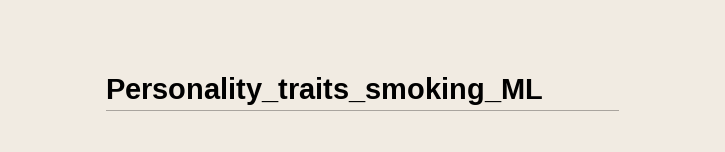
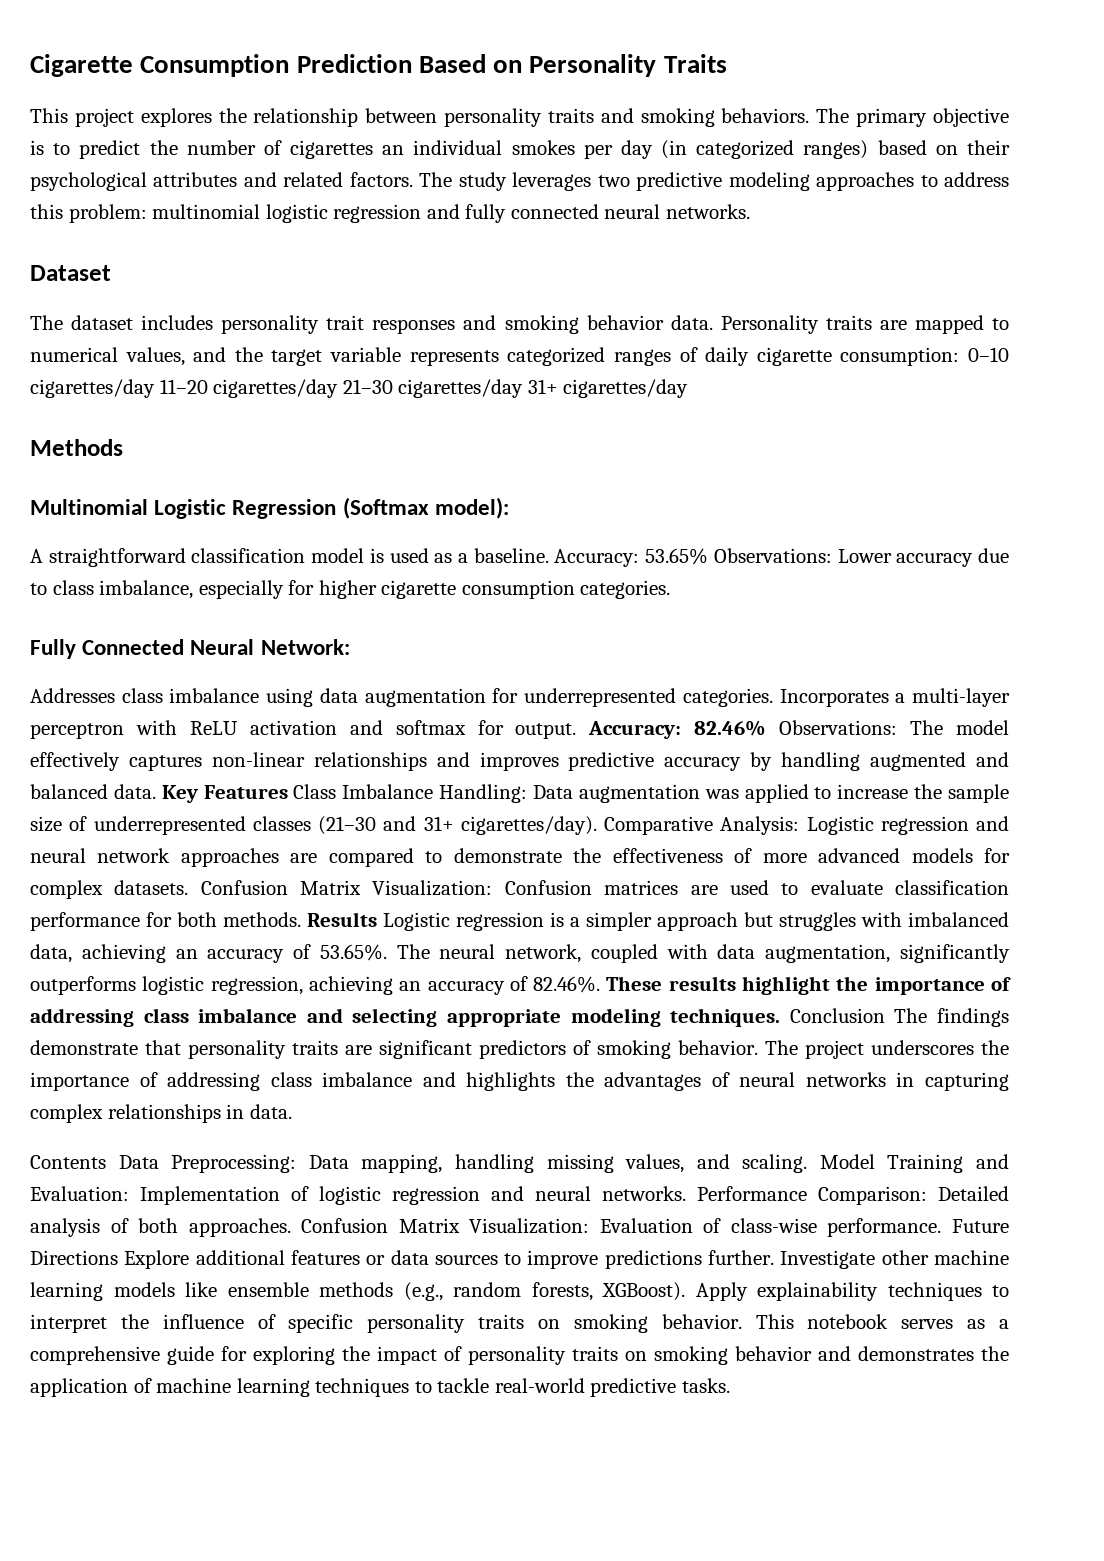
- Personality_traits_smoking_ML
+ Cigarette Consumption Prediction Based on Personality Traits
+ This project explores the relationship between personality traits and smoking behaviors. The primary objective is to predict the number of cigarettes an individual smokes per day (in categorized ranges) based on their psychological attributes and related factors. The study leverages two predictive modeling approaches to address this problem: multinomial logistic regression and fully connected neural networks.
+ Dataset
+ The dataset includes personality trait responses and smoking behavior data. Personality traits are mapped to numerical values, and the target variable represents categorized ranges of daily cigarette consumption: 0–10 cigarettes/day 11–20 cigarettes/day 21–30 cigarettes/day 31+ cigarettes/day
+ Methods
+ Multinomial Logistic Regression (Softmax model):
+ A straightforward classification model is used as a baseline. Accuracy: 53.65% Observations: Lower accuracy due to class imbalance, especially for higher cigarette consumption categories.
+ Fully Connected Neural Network:
+ Addresses class imbalance using data augmentation for underrepresented categories. Incorporates a multi-layer perceptron with ReLU activation and softmax for output. Accuracy: 82.46% Observations: The model effectively captures non-linear relationships and improves predictive accuracy by handling augmented and balanced data. Key Features Class Imbalance Handling: Data augmentation was applied to increase the sample size of underrepresented classes (21–30 and 31+ cigarettes/day). Comparative Analysis: Logistic regression and neural network approaches are compared to demonstrate the effectiveness of more advanced models for complex datasets. Confusion Matrix Visualization: Confusion matrices are used to evaluate classification performance for both methods. Results Logistic regression is a simpler approach but struggles with imbalanced data, achieving an accuracy of 53.65%. The neural network, coupled with data augmentation, significantly outperforms logistic regression, achieving an accuracy of 82.46%. These results highlight the importance of addressing class imbalance and selecting appropriate modeling techniques. Conclusion The findings demonstrate that personality traits are significant predictors of smoking behavior. The project underscores the importance of addressing class imbalance and highlights the advantages of neural networks in capturing complex relationships in data.
+ Contents Data Preprocessing: Data mapping, handling missing values, and scaling. Model Training and Evaluation: Implementation of logistic regression and neural networks. Performance Comparison: Detailed analysis of both approaches. Confusion Matrix Visualization: Evaluation of class-wise performance. Future Directions Explore additional features or data sources to improve predictions further. Investigate other machine learning models like ensemble methods (e.g., random forests, XGBoost). Apply explainability techniques to interpret the influence of specific personality traits on smoking behavior. This notebook serves as a comprehensive guide for exploring the impact of personality traits on smoking behavior and demonstrates the application of machine learning techniques to tackle real-world predictive tasks.

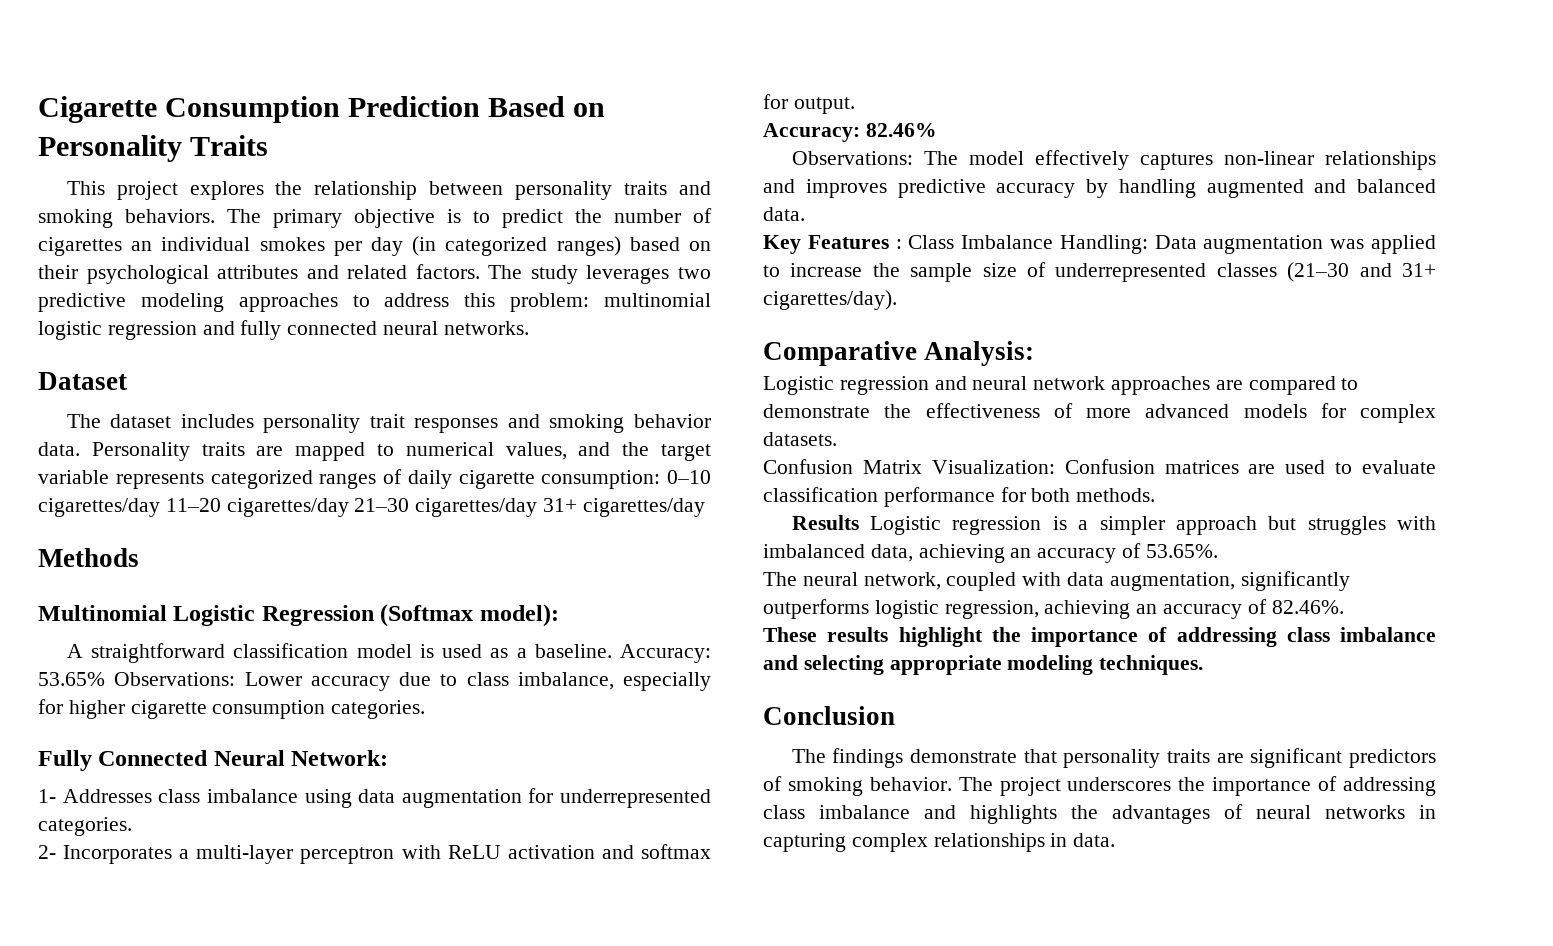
- Addresses class imbalance using data augmentation for underrepresented categories. Incorporates a multi-layer perceptron with ReLU activation and softmax for output. Accuracy:
+ 1- Addresses class imbalance using data augmentation for underrepresented categories.
+ 2- Incorporates a multi-layer perceptron with ReLU activation and softmax for output.
+ Accuracy:
- 82.46% Observations:
+ 82.46%
+ Observations:
- The model effectively captures non-linear relationships and improves predictive accuracy by handling augmented and balanced data. Key Features Class Imbalance Handling:
+ The model effectively captures non-linear relationships and improves predictive accuracy by handling augmented and balanced data.
+ Key Features : Class Imbalance Handling:
- Data augmentation was applied to increase the sample size of underrepresented classes (21–30 and 31+ cigarettes/day). Comparative Analysis: Logistic regression and neural network approaches are compared to demonstrate the effectiveness of more advanced models for complex datasets. Confusion Matrix Visualization:
+ Data augmentation was applied to increase the sample size of underrepresented classes (21–30 and 31+ cigarettes/day).
+ Comparative Analysis:
+ Logistic regression and neural network approaches are compared to demonstrate the effectiveness of more advanced models for complex datasets.
+ Confusion Matrix Visualization:
- Confusion matrices are used to evaluate classification performance for both methods. Results Logistic regression is a simpler approach but struggles with imbalanced data, achieving an accuracy of 53.65%. The neural network, coupled with data augmentation, significantly outperforms logistic regression, achieving an accuracy of 82.46%. These results highlight the importance of addressing class imbalance and selecting appropriate modeling techniques. Conclusion The findings demonstrate that personality traits are significant predictors of smoking behavior.
+ Confusion matrices are used to evaluate classification performance for both methods.
+ Results Logistic regression is a simpler approach but struggles with imbalanced data, achieving an accuracy of 53.65%.
+ The neural network, coupled with data augmentation, significantly outperforms logistic regression, achieving an accuracy of 82.46%.
+ These results highlight the importance of addressing class imbalance and selecting appropriate modeling techniques.
+ Conclusion
+ The findings demonstrate that personality traits are significant predictors of smoking behavior.
- Contents Data Preprocessing: Data mapping, handling missing values, and scaling. Model Training and Evaluation: Implementation of logistic regression and neural networks. Performance Comparison: Detailed analysis of both approaches. Confusion Matrix Visualization: Evaluation of class-wise performance. Future Directions Explore additional features or data sources to improve predictions further. Investigate other machine learning models like ensemble methods (e.g., random forests, XGBoost). Apply explainability techniques to interpret the influence of specific personality traits on smoking behavior. This notebook serves as a comprehensive guide for exploring the impact of personality traits on smoking behavior and demonstrates the application of machine learning techniques to tackle real-world predictive tasks.

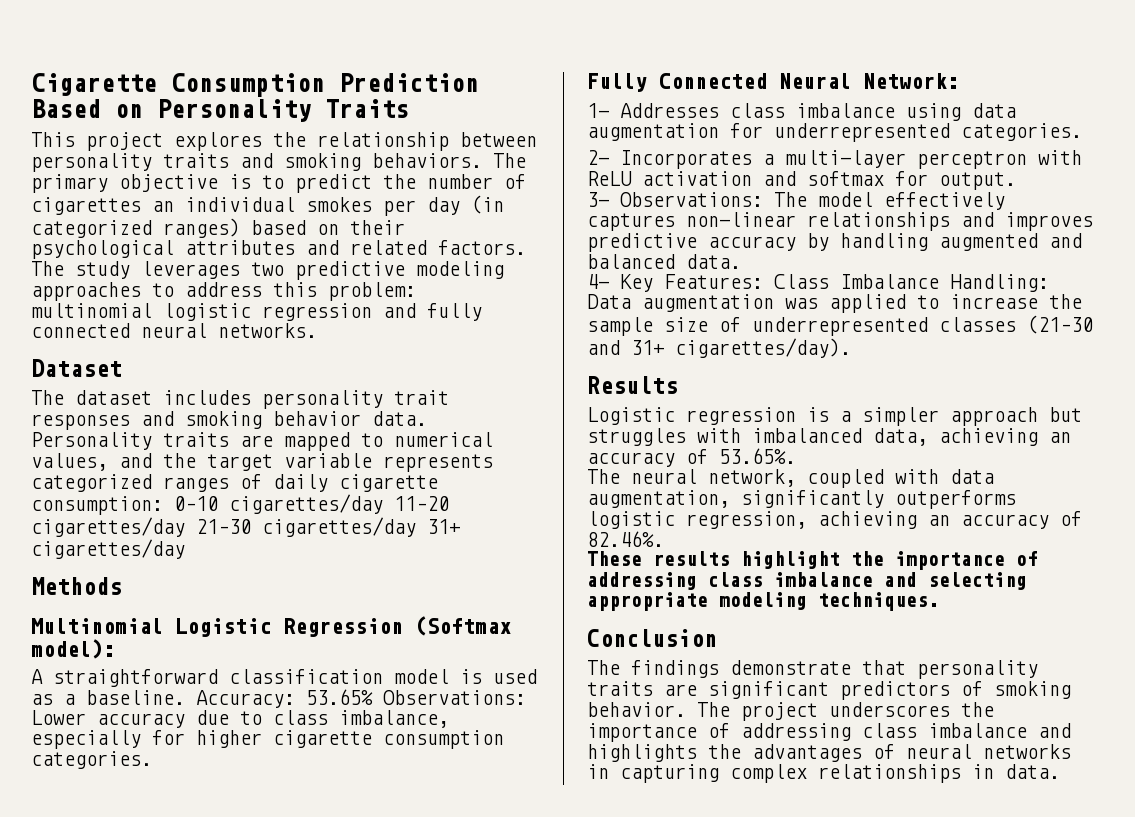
- Accuracy: 82.46%
- Observations: The model effectively captures non-linear relationships and improves predictive accuracy by handling augmented and balanced data.
+ 3- Observations: The model effectively captures non-linear relationships and improves predictive accuracy by handling augmented and balanced data.
- Key Features : Class Imbalance Handling: Data augmentation was applied to increase the sample size of underrepresented classes (21–30 and 31+ cigarettes/day).
+ 4- Key Features: Class Imbalance Handling: Data augmentation was applied to increase the sample size of underrepresented classes (21–30 and 31+ cigarettes/day).
- Comparative Analysis:
- Logistic regression and neural network approaches are compared to demonstrate the effectiveness of more advanced models for complex datasets.
- Confusion Matrix Visualization: Confusion matrices are used to evaluate classification performance for both methods.
- Results Logistic regression is a simpler approach but struggles with imbalanced data, achieving an accuracy of 53.65%.
+ Results
+ Logistic regression is a simpler approach but struggles with imbalanced data, achieving an accuracy of 53.65%.

